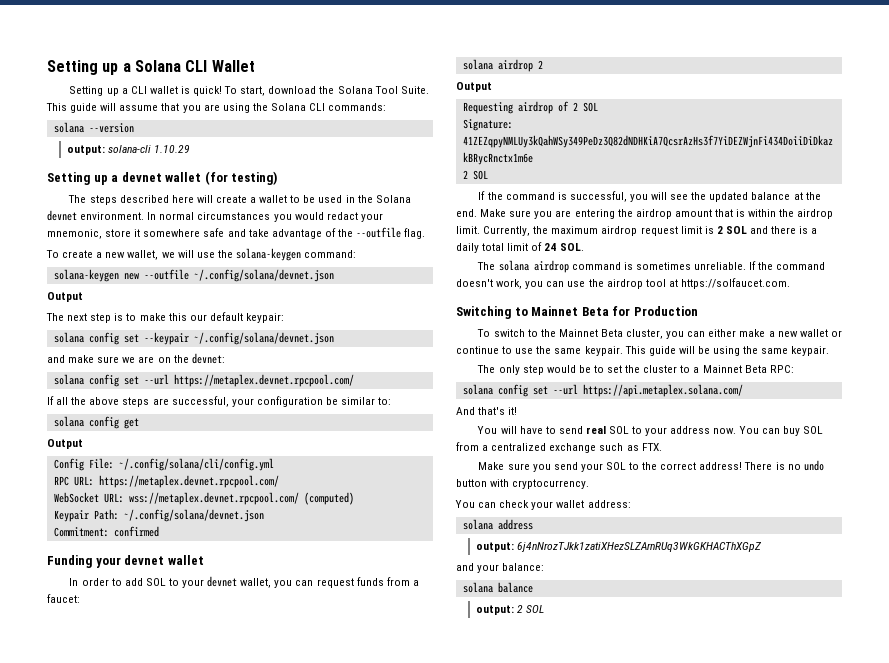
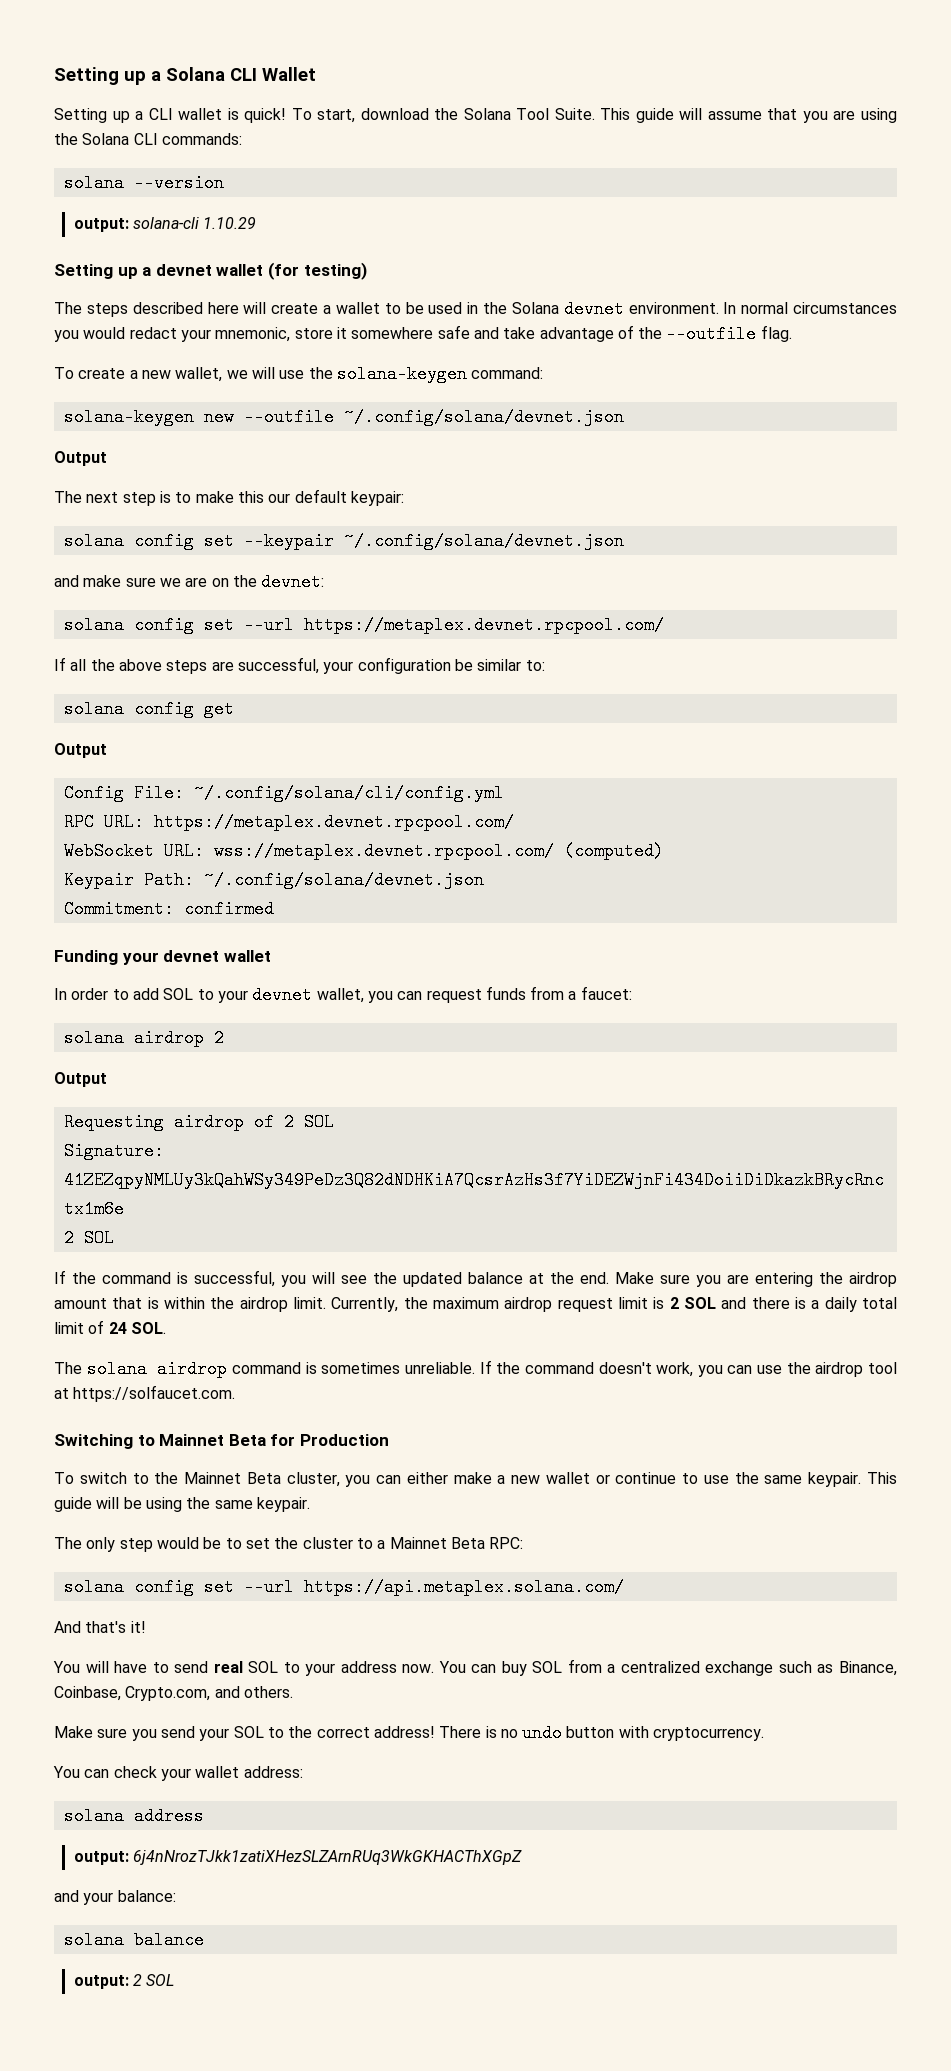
- You can buy SOL from a centralized exchange such as FTX.
+ You can buy SOL from a centralized exchange such as Binance, Coinbase, Crypto.com, and others.

